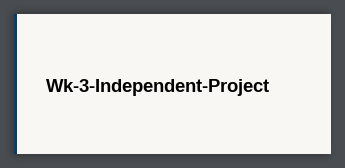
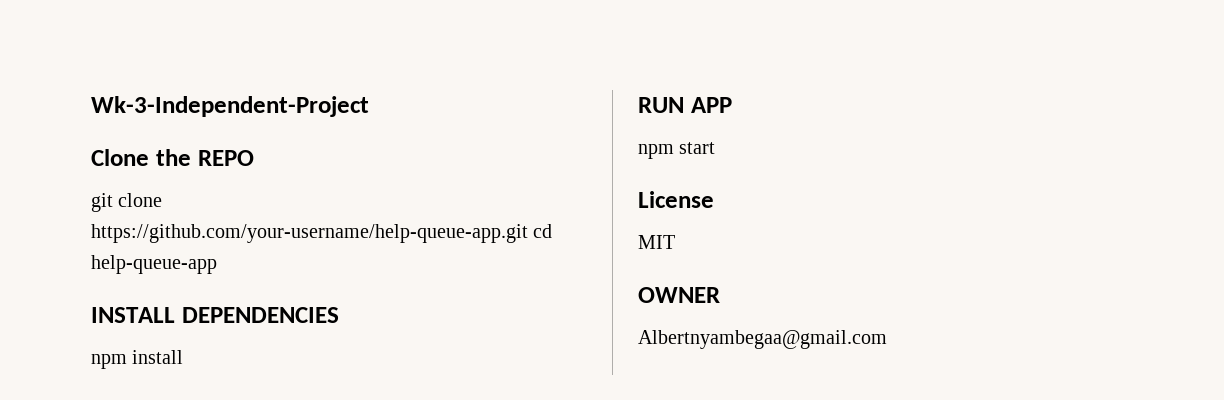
+ Clone the REPO
+ git clone https://github.com/your-username/help-queue-app.git cd help-queue-app
+ INSTALL DEPENDENCIES
+ npm install
+ RUN APP
+ npm start
+ License
+ MIT
+ OWNER
+ Albertnyambegaa@gmail.com

